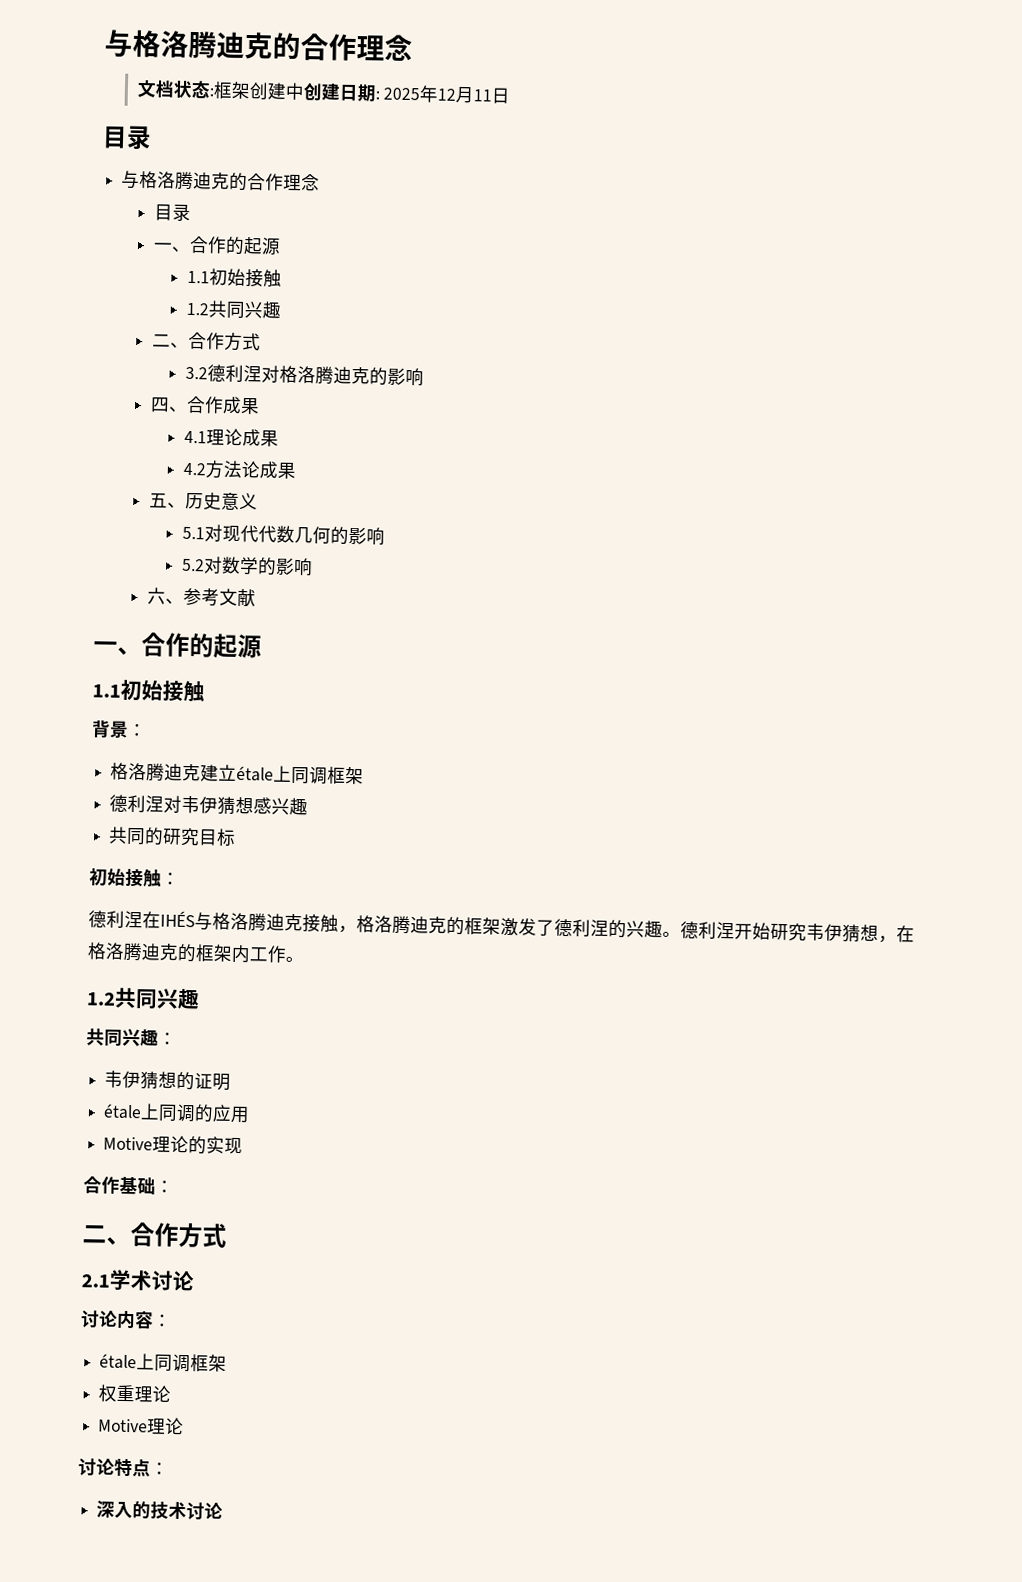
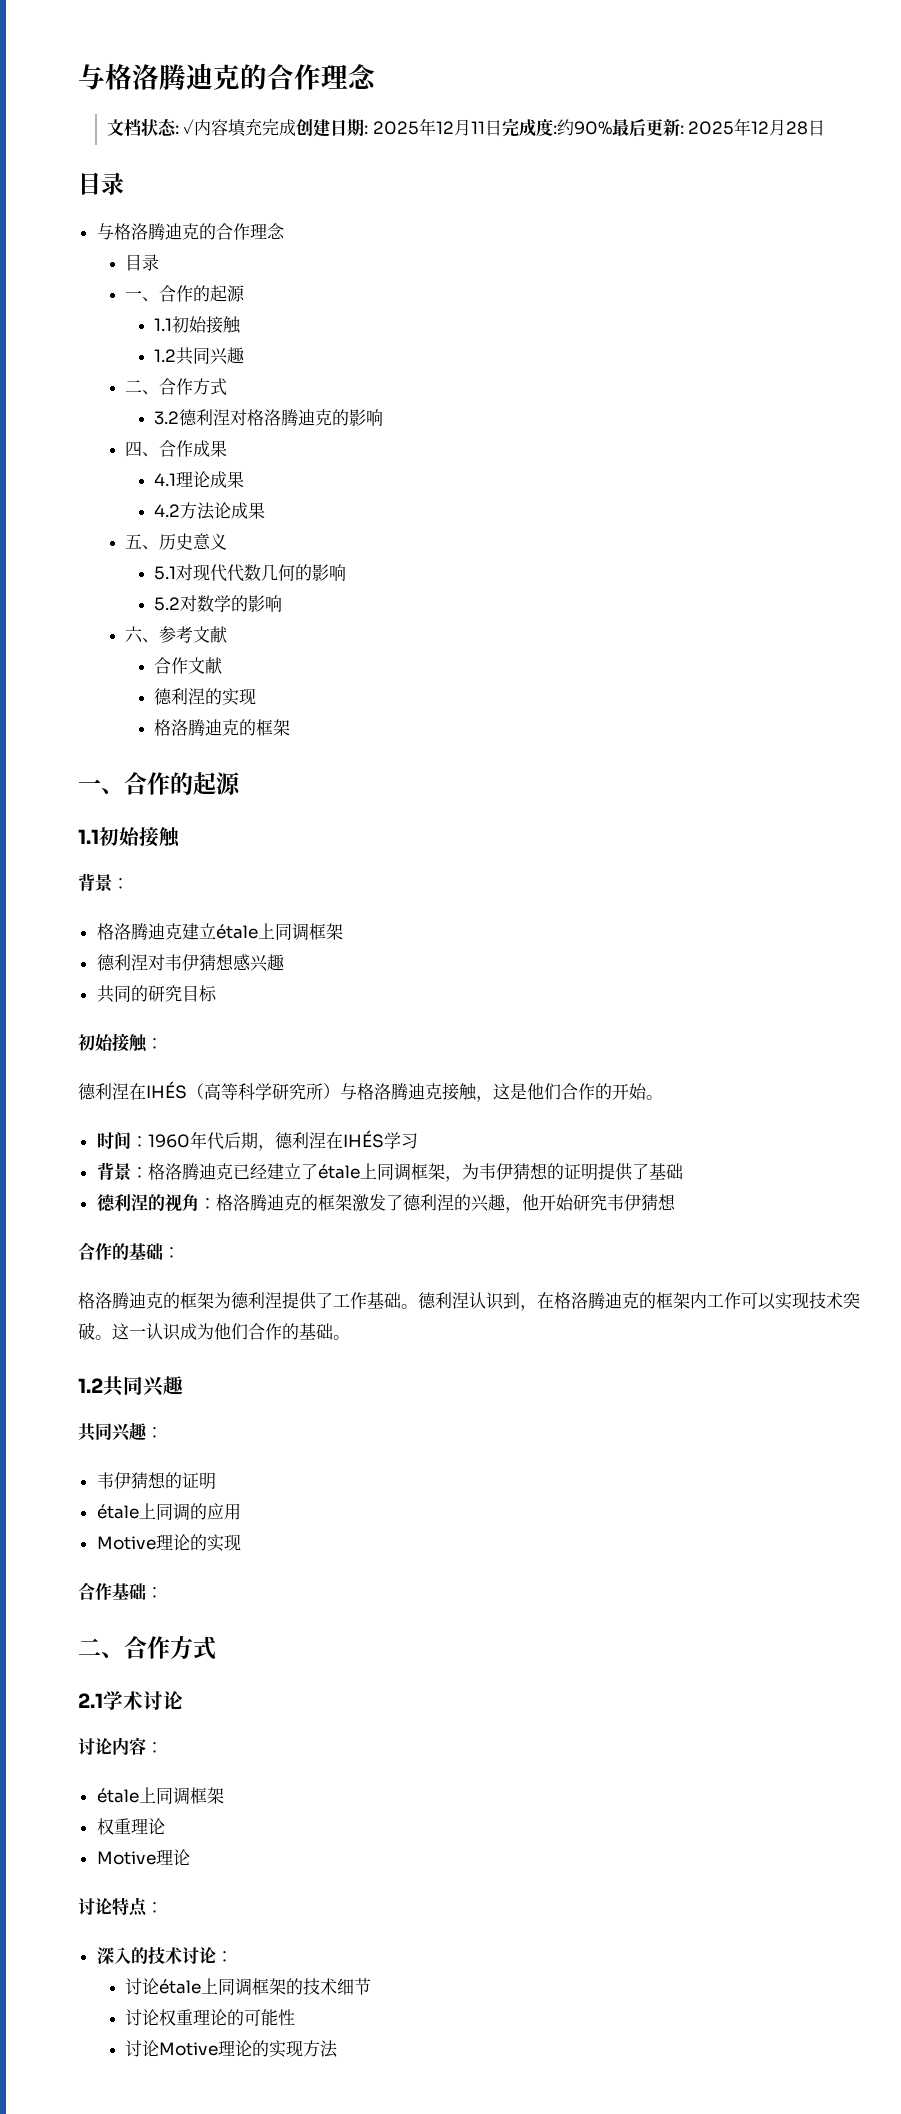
- 文档状态:框架创建中创建日期: 2025年12月11日
+ 文档状态: ✓内容填充完成创建日期: 2025年12月11日完成度:约90%最后更新: 2025年12月28日
+ 合作文献
+ 德利涅的实现
+ 格洛腾迪克的框架
- 德利涅在IHÉS与格洛腾迪克接触，格洛腾迪克的框架激发了德利涅的兴趣。德利涅开始研究韦伊猜想，在格洛腾迪克的框架内工作。
+ 德利涅在IHÉS（高等科学研究所）与格洛腾迪克接触，这是他们合作的开始。
+ 时间：1960年代后期，德利涅在IHÉS学习
+ 背景：格洛腾迪克已经建立了étale上同调框架，为韦伊猜想的证明提供了基础
+ 德利涅的视角：格洛腾迪克的框架激发了德利涅的兴趣，他开始研究韦伊猜想
+ 合作的基础：
+ 格洛腾迪克的框架为德利涅提供了工作基础。德利涅认识到，在格洛腾迪克的框架内工作可以实现技术突破。这一认识成为他们合作的基础。
- 深入的技术讨论
+ 深入的技术讨论：
+ 讨论étale上同调框架的技术细节
+ 讨论权重理论的可能性
+ 讨论Motive理论的实现方法

